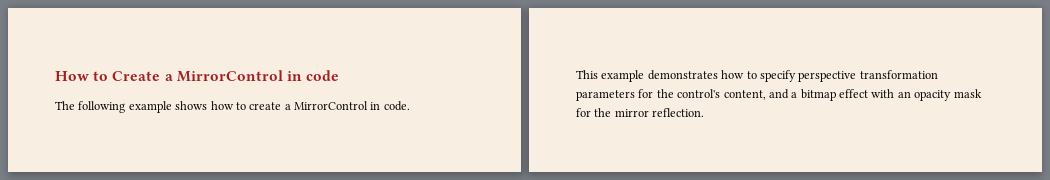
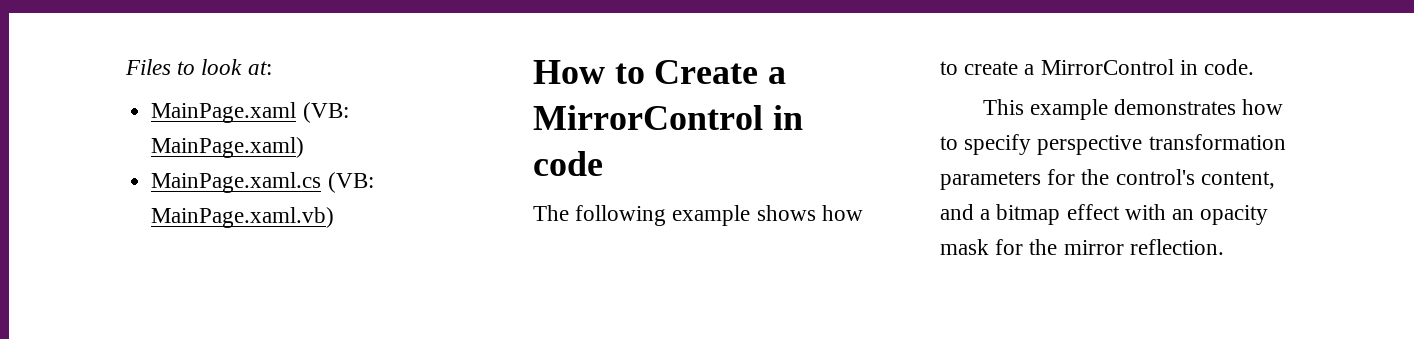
+ Files to look at:
+ MainPage.xaml (VB: MainPage.xaml)
+ MainPage.xaml.cs (VB: MainPage.xaml.vb)

